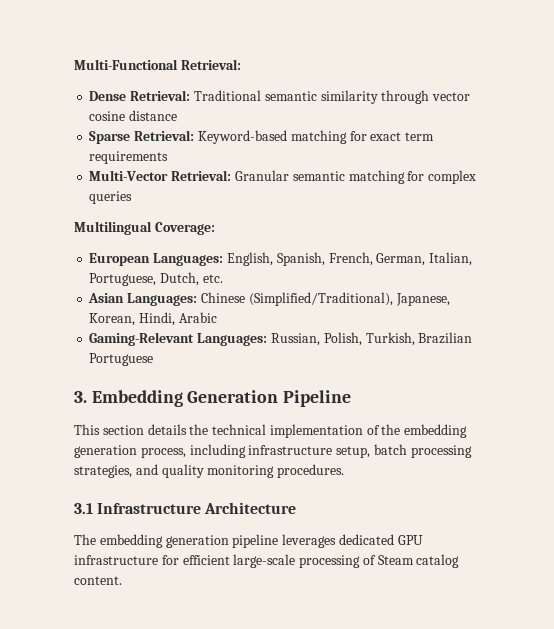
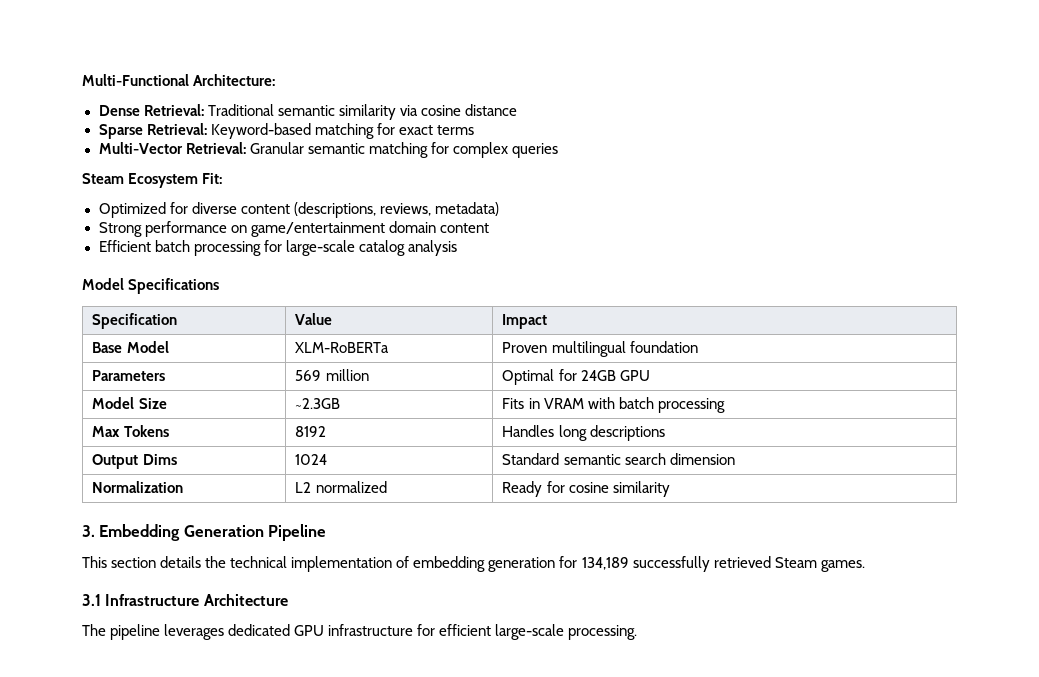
- Multi-Functional Retrieval:
+ Multi-Functional Architecture:
- Dense Retrieval: Traditional semantic similarity through vector cosine distance
+ Dense Retrieval: Traditional semantic similarity via cosine distance
- Sparse Retrieval: Keyword-based matching for exact term requirements
+ Sparse Retrieval: Keyword-based matching for exact terms
- Multilingual Coverage:
- European Languages: English, Spanish, French, German, Italian, Portuguese, Dutch, etc.
- Asian Languages: Chinese (Simplified/Traditional), Japanese, Korean, Hindi, Arabic
- Gaming-Relevant Languages: Russian, Polish, Turkish, Brazilian Portuguese
+ Steam Ecosystem Fit:
+ Optimized for diverse content (descriptions, reviews, metadata)
+ Strong performance on game/entertainment domain content
+ Efficient batch processing for large-scale catalog analysis
+ Model Specifications
+ Specification | Value | Impact
+ Base Model | XLM-RoBERTa | Proven multilingual foundation
+ Parameters | 569 million | Optimal for 24GB GPU
+ Model Size | ~2.3GB | Fits in VRAM with batch processing
+ Max Tokens | 8192 | Handles long descriptions
+ Output Dims | 1024 | Standard semantic search dimension
+ Normalization | L2 normalized | Ready for cosine similarity
- This section details the technical implementation of the embedding generation process, including infrastructure setup, batch processing strategies, and quality monitoring procedures.
+ This section details the technical implementation of embedding generation for 134,189 successfully retrieved Steam games.
- The embedding generation pipeline leverages dedicated GPU infrastructure for efficient large-scale processing of Steam catalog content.
+ The pipeline leverages dedicated GPU infrastructure for efficient large-scale processing.

